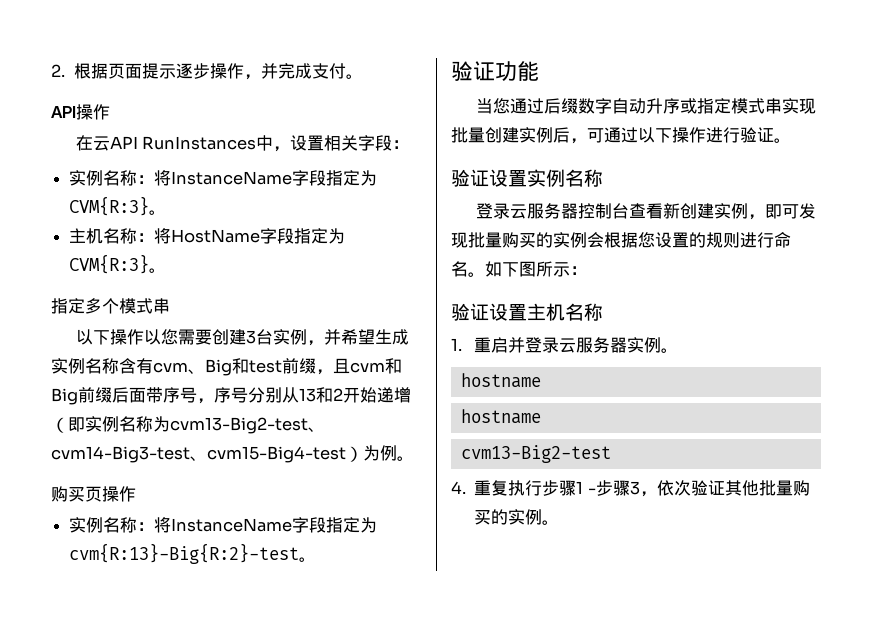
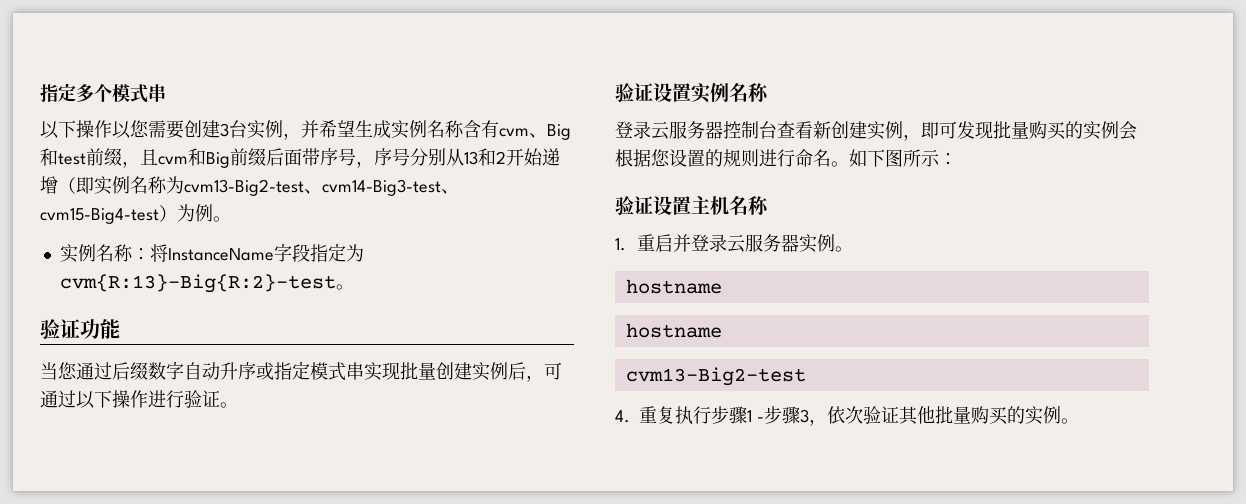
- 2.根据页面提示逐步操作，并完成支付。
- API操作
- 在云API RunInstances中，设置相关字段：
- 实例名称：将InstanceName字段指定为CVM{R:3}。
- 主机名称：将HostName字段指定为CVM{R:3}。
- 购买页操作

